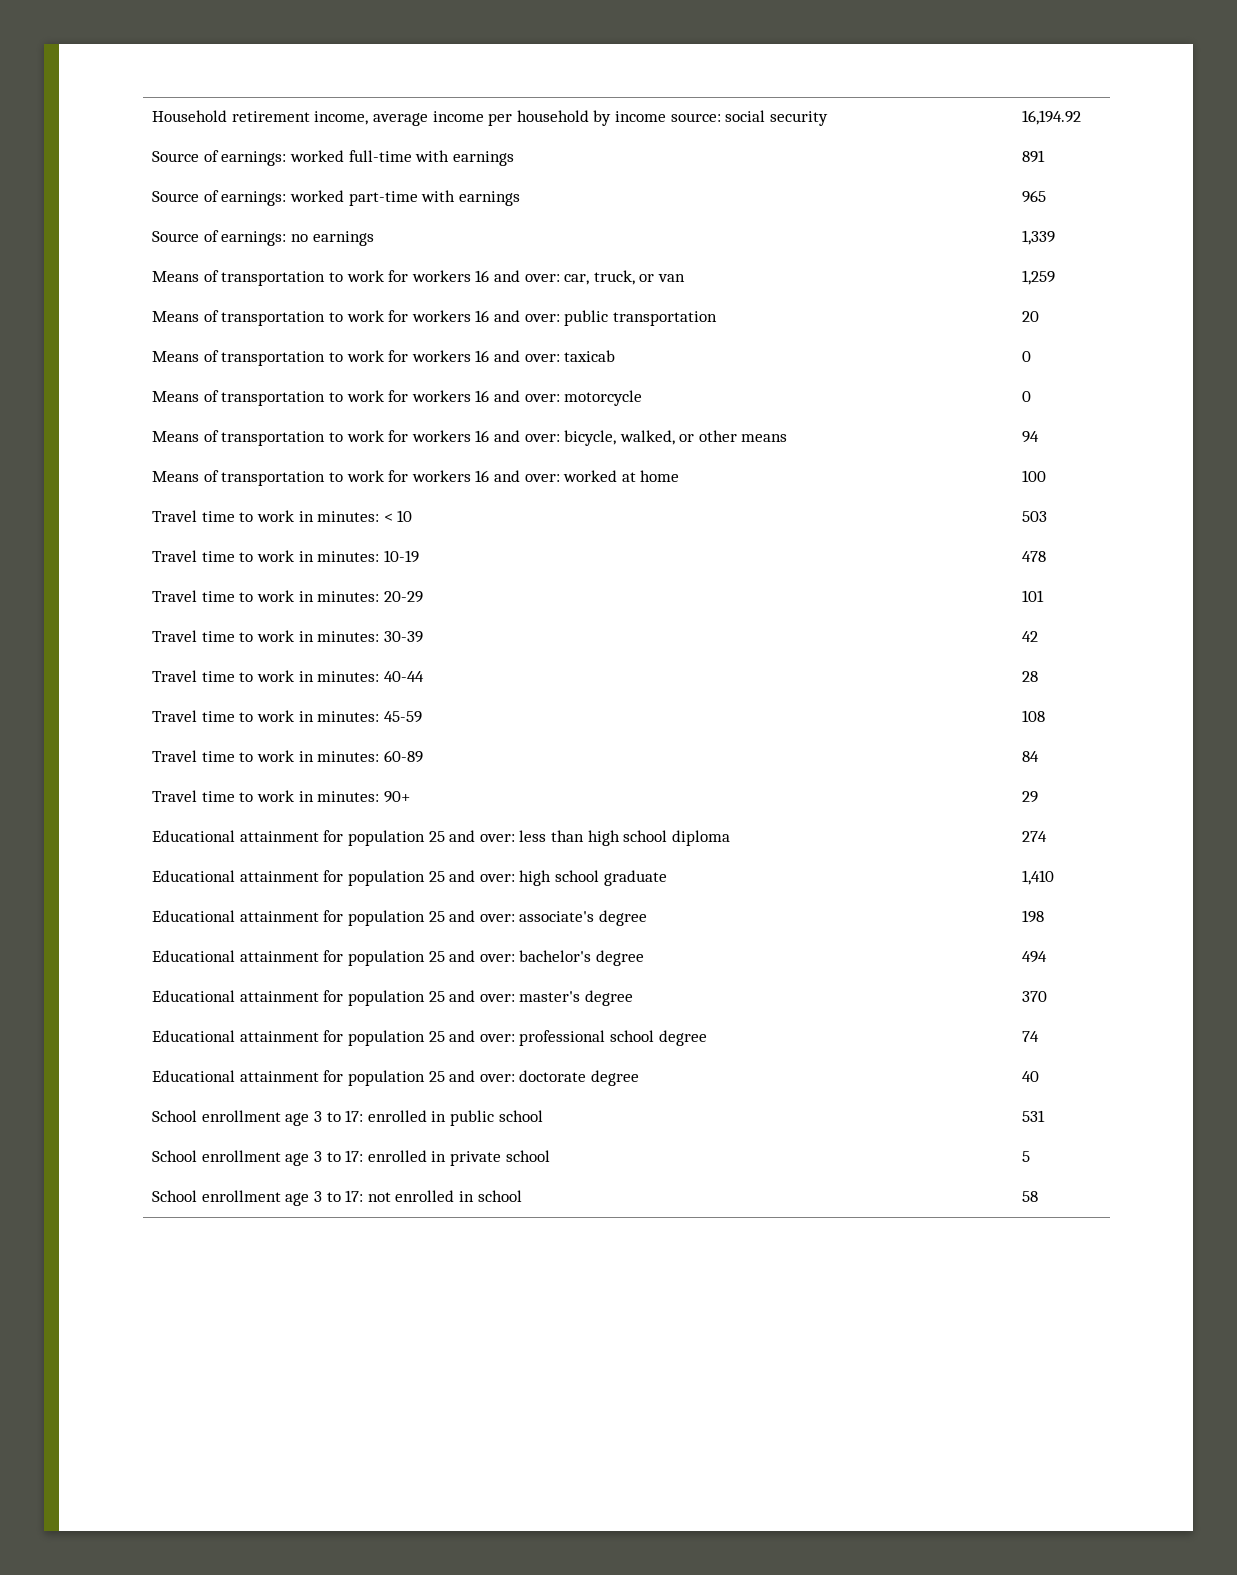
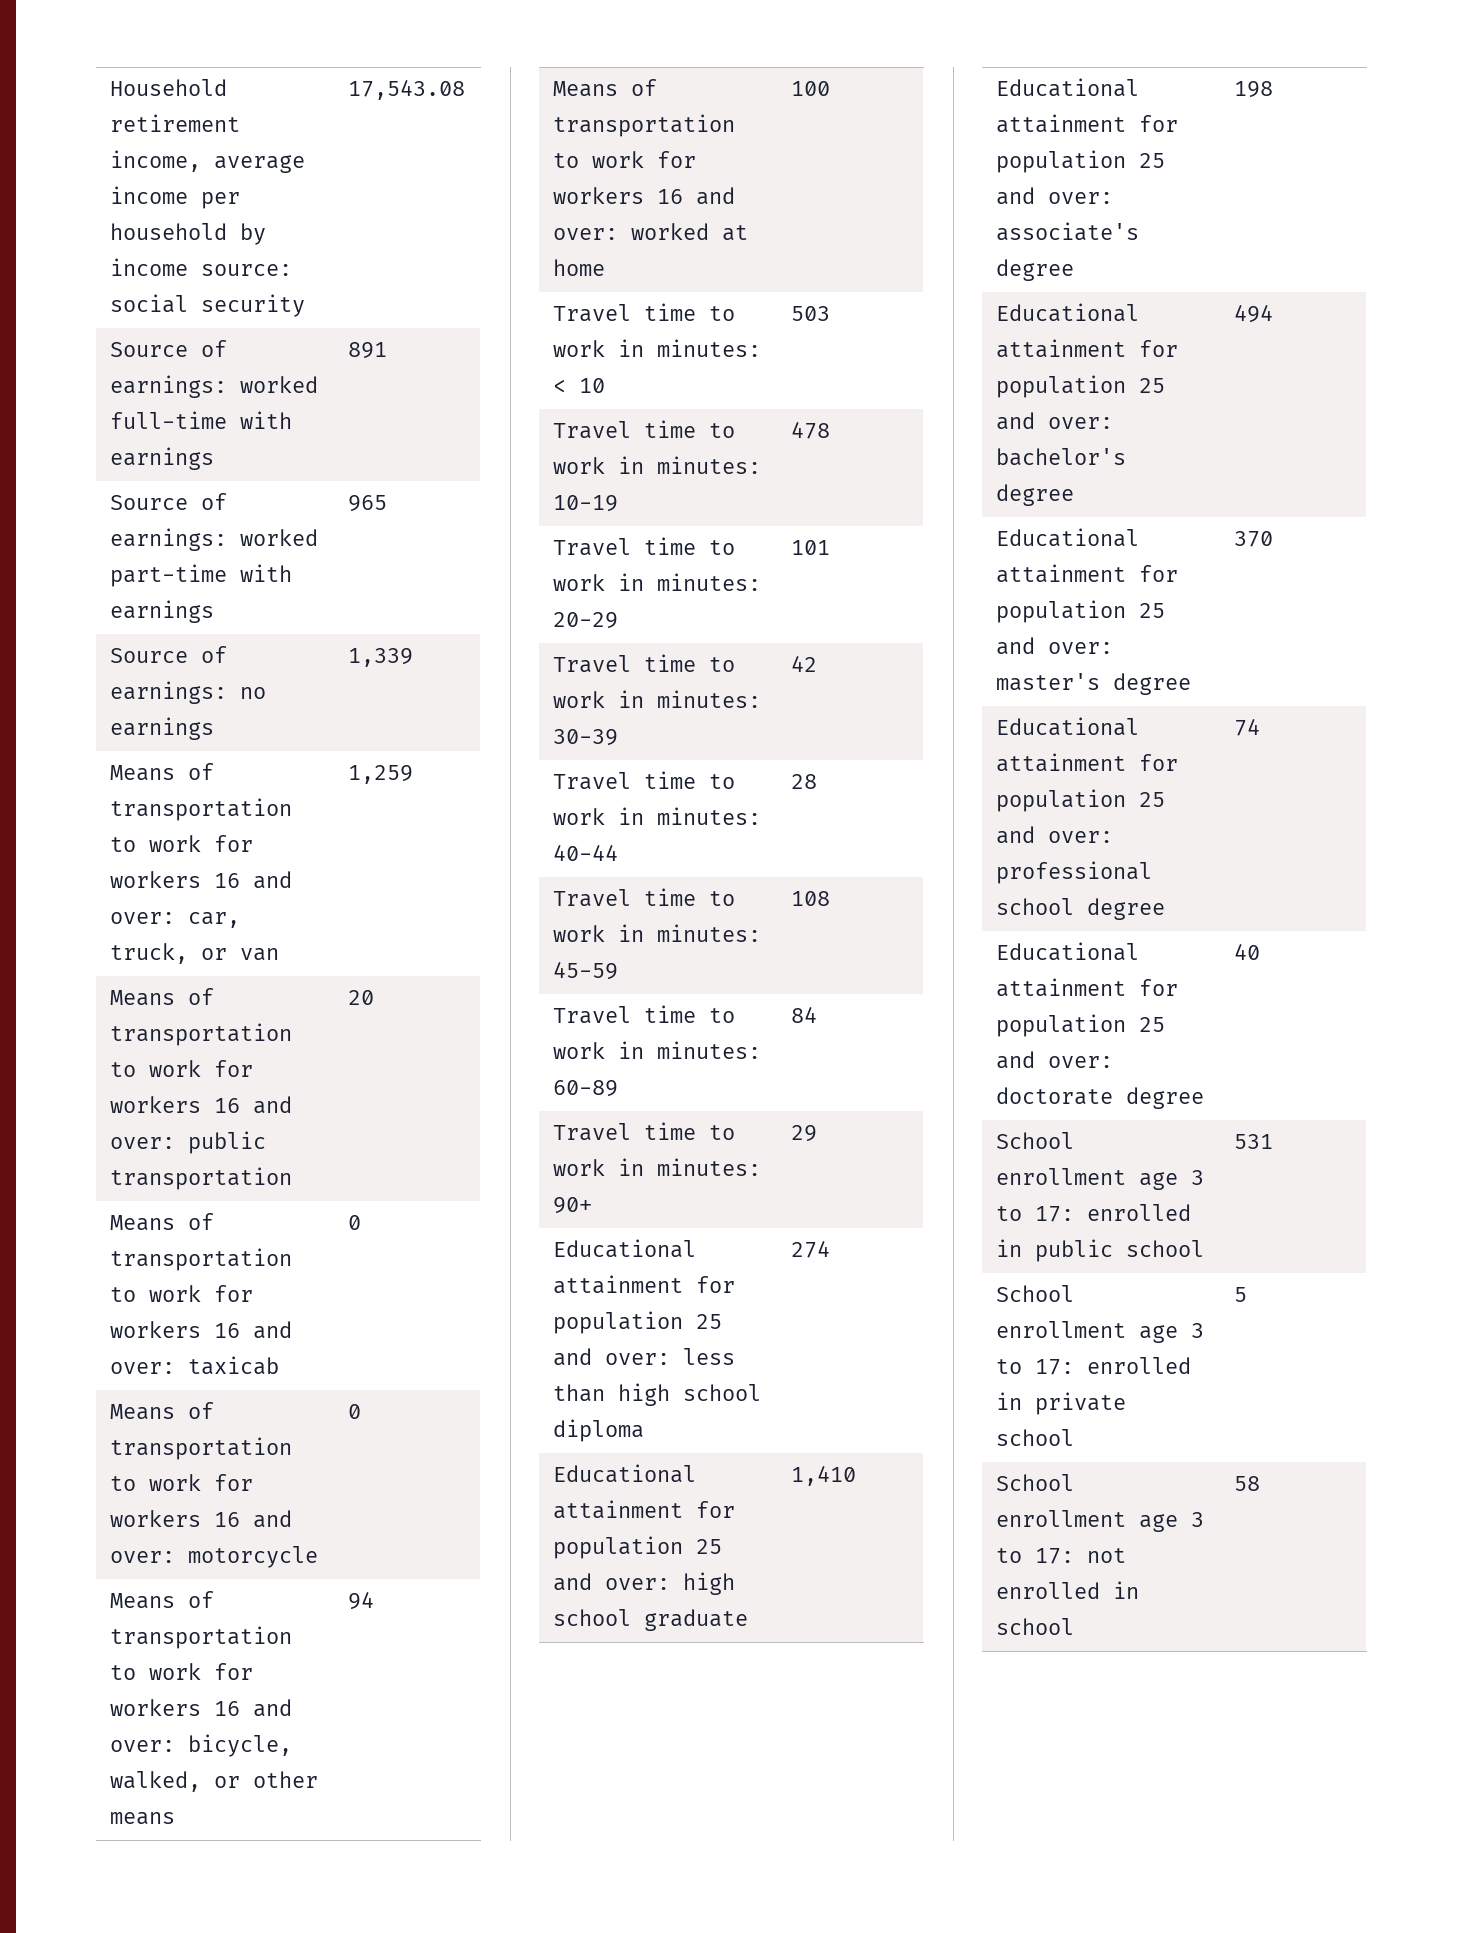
- Household retirement income, average income per household by income source: social security | 16,194.92
+ Household retirement income, average income per household by income source: social security | 17,543.08

